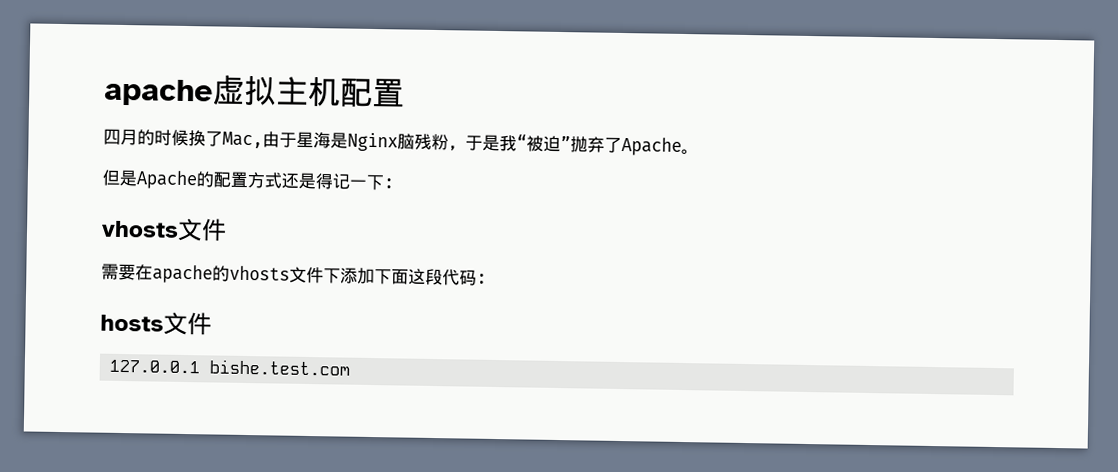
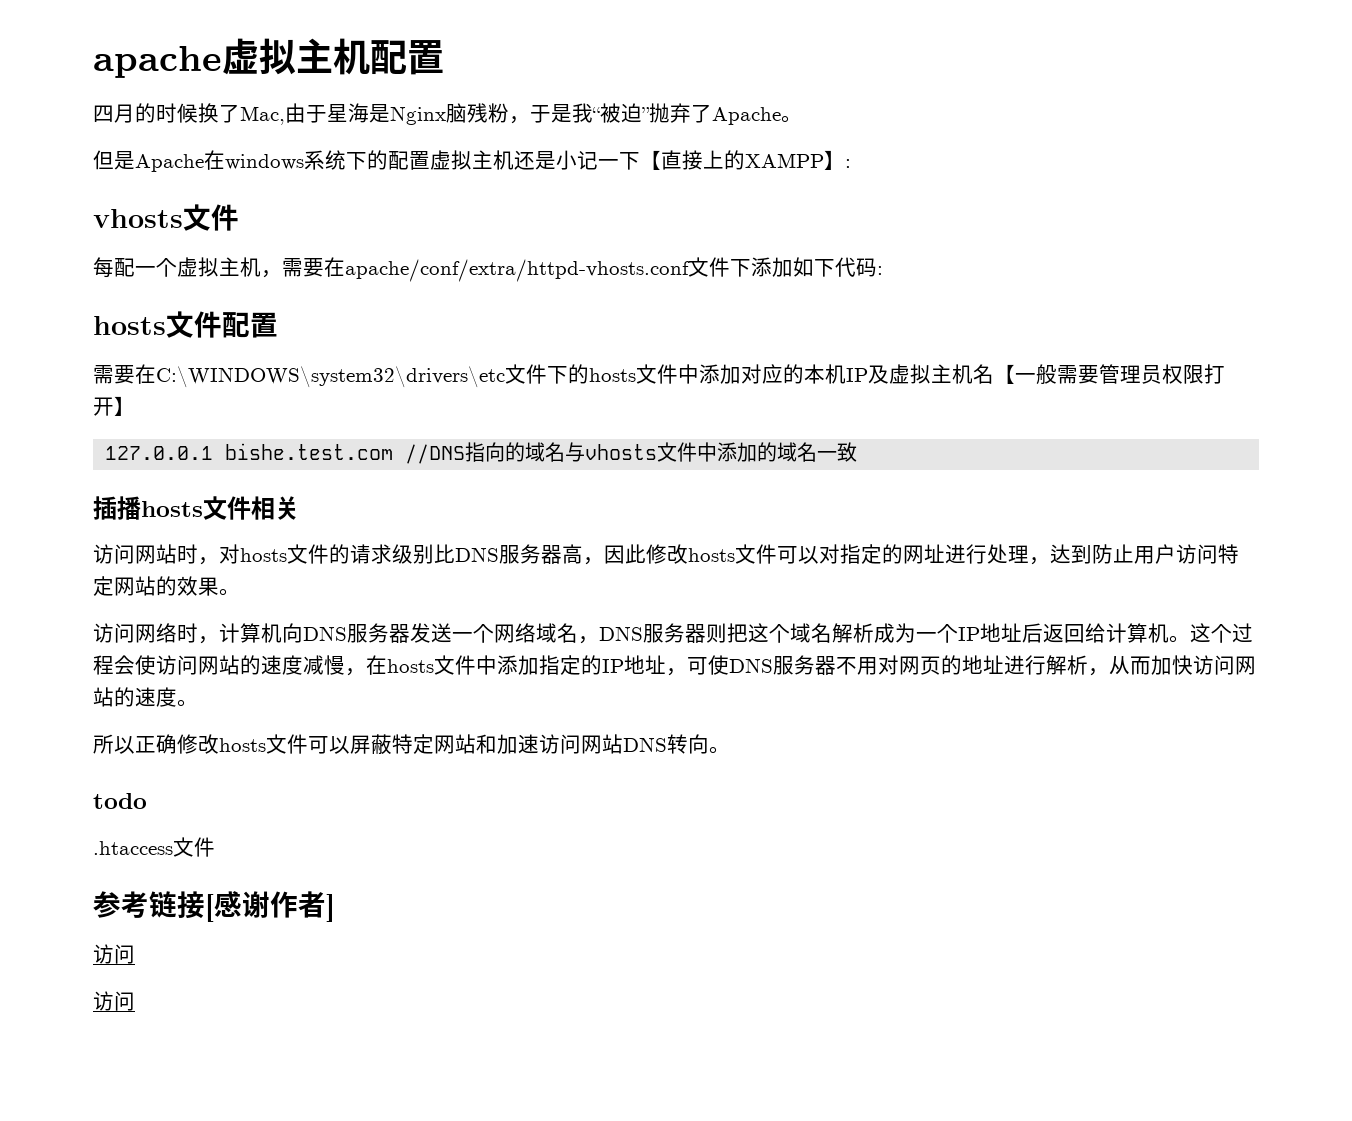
- 但是Apache的配置方式还是得记一下:
+ 但是Apache在windows系统下的配置虚拟主机还是小记一下【直接上的XAMPP】:
  vhosts文件
- 需要在apache的vhosts文件下添加下面这段代码:
+ 每配一个虚拟主机，需要在apache/conf/extra/httpd-vhosts.conf文件下添加如下代码:
- hosts文件
- 127.0.0.1 bishe.test.com
+ hosts文件配置
+ 需要在C:\WINDOWS\system32\drivers\etc文件下的hosts文件中添加对应的本机IP及虚拟主机名【一般需要管理员权限打开】
+ 127.0.0.1 bishe.test.com //DNS指向的域名与vhosts文件中添加的域名一致
+ 插播hosts文件相关
+ 访问网站时，对hosts文件的请求级别比DNS服务器高，因此修改hosts文件可以对指定的网址进行处理，达到防止用户访问特定网站的效果。
+ 访问网络时，计算机向DNS服务器发送一个网络域名，DNS服务器则把这个域名解析成为一个IP地址后返回给计算机。这个过程会使访问网站的速度减慢，在hosts文件中添加指定的IP地址，可使DNS服务器不用对网页的地址进行解析，从而加快访问网站的速度。
+ 所以正确修改hosts文件可以屏蔽特定网站和加速访问网站DNS转向。
+ todo
+ .htaccess文件
+ 参考链接[感谢作者]
+ 访问
+ 访问

